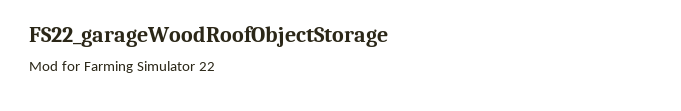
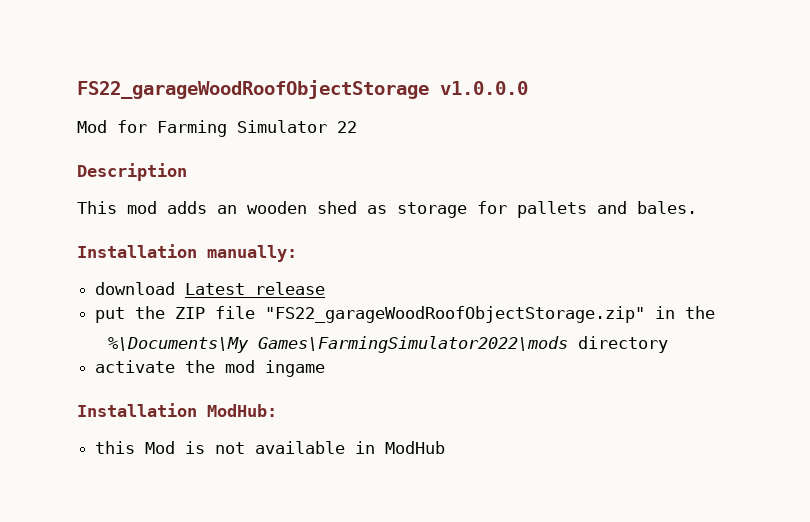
- FS22_garageWoodRoofObjectStorage
+ FS22_garageWoodRoofObjectStorage v1.0.0.0
+ Description
+ This mod adds an wooden shed as storage for pallets and bales.
+ Installation manually:
+ download Latest release
+ put the ZIP file "FS22_garageWoodRoofObjectStorage.zip" in the
+ %\Documents\My Games\FarmingSimulator2022\mods directory
+ activate the mod ingame
+ Installation ModHub:
+ this Mod is not available in ModHub

